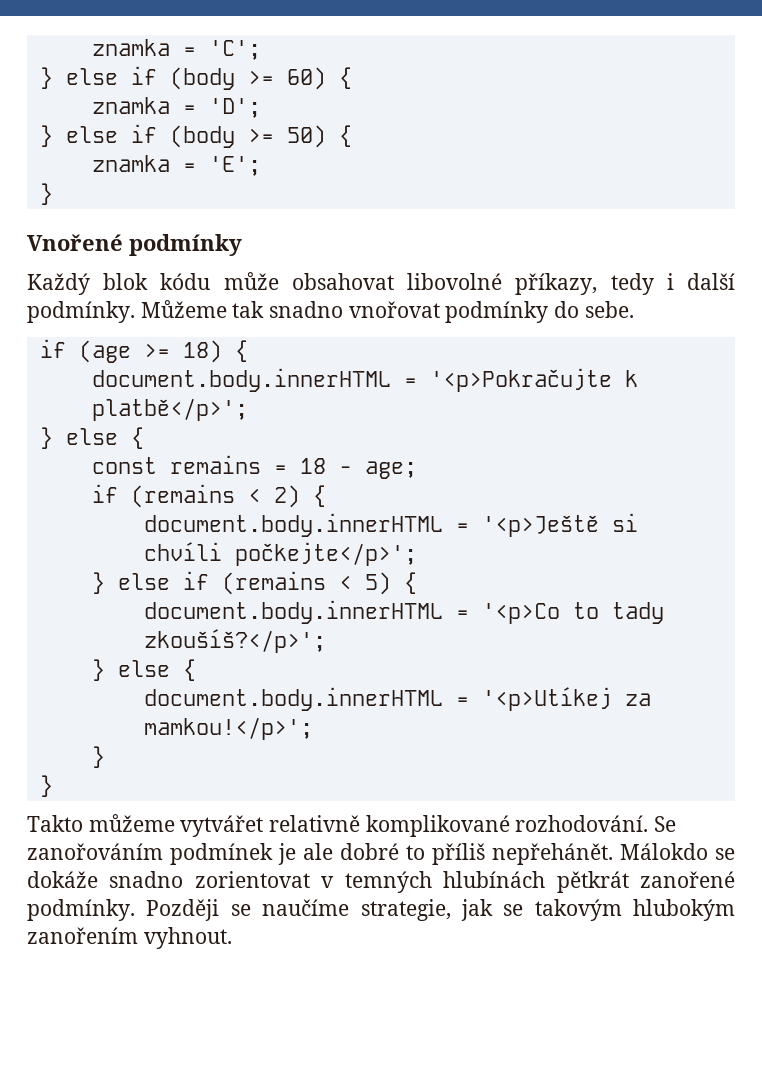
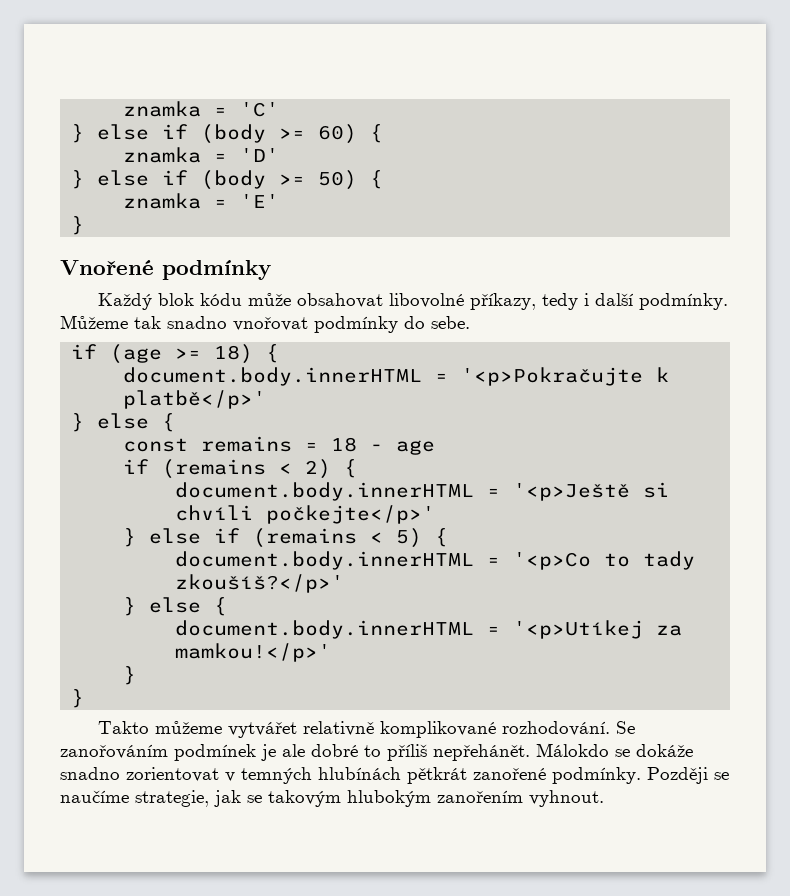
- znamka = 'C';
+ znamka = 'C'
- znamka = 'D';
+ znamka = 'D'
- znamka = 'E';
+ znamka = 'E'
- document.body.innerHTML = '<p>Pokračujte k platbě</p>';
+ document.body.innerHTML = '<p>Pokračujte k platbě</p>'
- const remains = 18 - age;
+ const remains = 18 - age
- document.body.innerHTML = '<p>Ještě si chvíli počkejte</p>';
+ document.body.innerHTML = '<p>Ještě si chvíli počkejte</p>'
- document.body.innerHTML = '<p>Co to tady zkoušíš?</p>';
+ document.body.innerHTML = '<p>Co to tady zkoušíš?</p>'
- document.body.innerHTML = '<p>Utíkej za mamkou!</p>';
+ document.body.innerHTML = '<p>Utíkej za mamkou!</p>'

